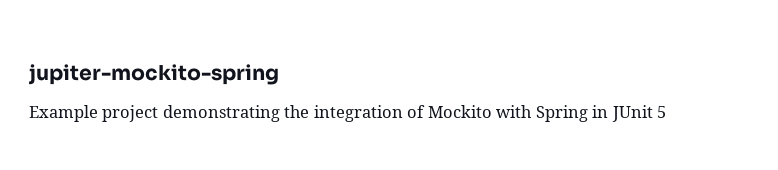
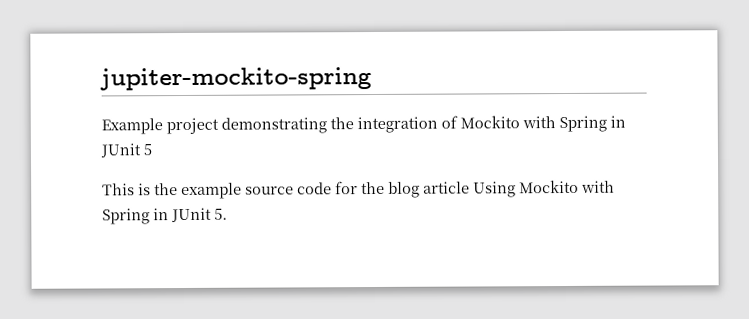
+ This is the example source code for the blog article Using Mockito with Spring in JUnit 5.

